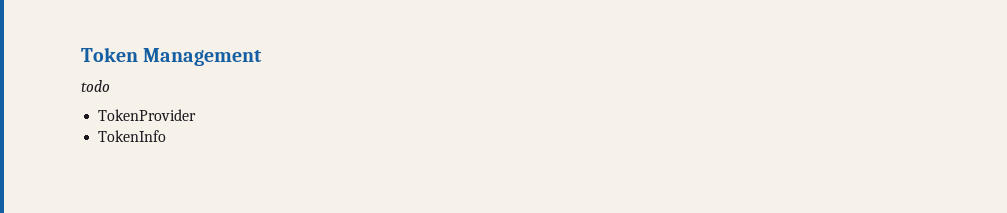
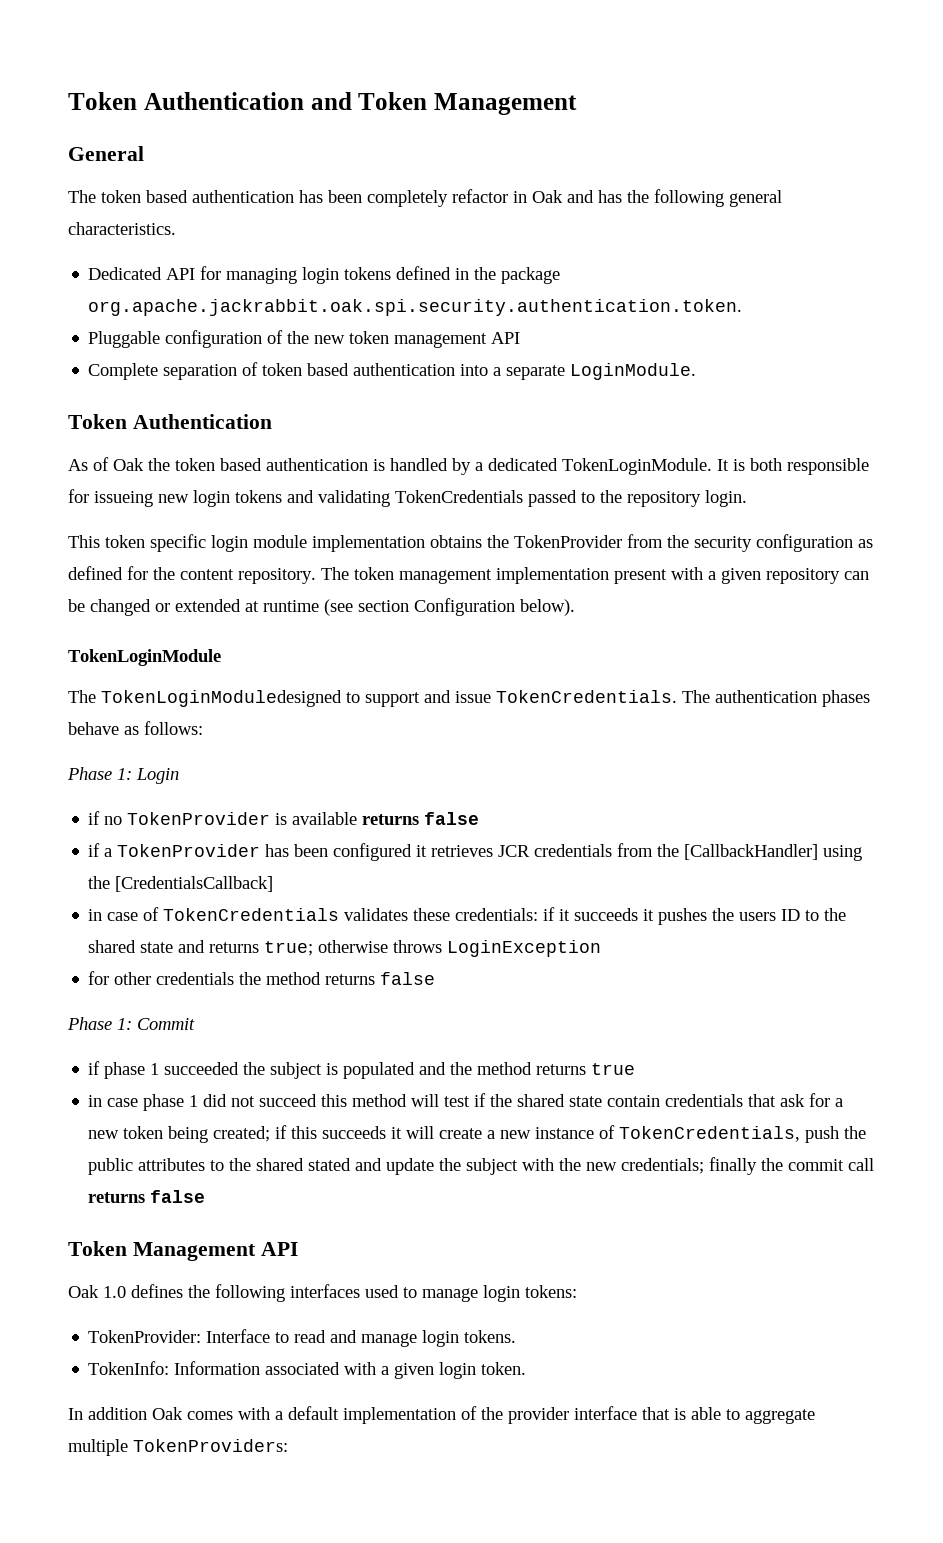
- Token Management
- todo
- TokenProvider
- TokenInfo
+ Token Authentication and Token Management
+ General
+ The token based authentication has been completely refactor in Oak and has the following general characteristics.
+ Dedicated API for managing login tokens defined in the package org.apache.jackrabbit.oak.spi.security.authentication.token.
+ Pluggable configuration of the new token management API
+ Complete separation of token based authentication into a separate LoginModule.
+ Token Authentication
+ As of Oak the token based authentication is handled by a dedicated TokenLoginModule. It is both responsible for issueing new login tokens and validating TokenCredentials passed to the repository login.
+ This token specific login module implementation obtains the TokenProvider from the security configuration as defined for the content repository. The token management implementation present with a given repository can be changed or extended at runtime (see section Configuration below).
+ TokenLoginModule
+ The TokenLoginModuledesigned to support and issue TokenCredentials. The authentication phases behave as follows:
+ Phase 1: Login
+ if no TokenProvider is available returns false
+ if a TokenProvider has been configured it retrieves JCR credentials from the [CallbackHandler] using the [CredentialsCallback]
+ in case of TokenCredentials validates these credentials: if it succeeds it pushes the users ID to the shared state and returns true; otherwise throws LoginException
+ for other credentials the method returns false
+ Phase 1: Commit
+ if phase 1 succeeded the subject is populated and the method returns true
+ in case phase 1 did not succeed this method will test if the shared state contain credentials that ask for a new token being created; if this succeeds it will create a new instance of TokenCredentials, push the public attributes to the shared stated and update the subject with the new credentials; finally the commit call returns false
+ Token Management API
+ Oak 1.0 defines the following interfaces used to manage login tokens:
+ TokenProvider: Interface to read and manage login tokens.
+ TokenInfo: Information associated with a given login token.
+ In addition Oak comes with a default implementation of the provider interface that is able to aggregate multiple TokenProviders:

